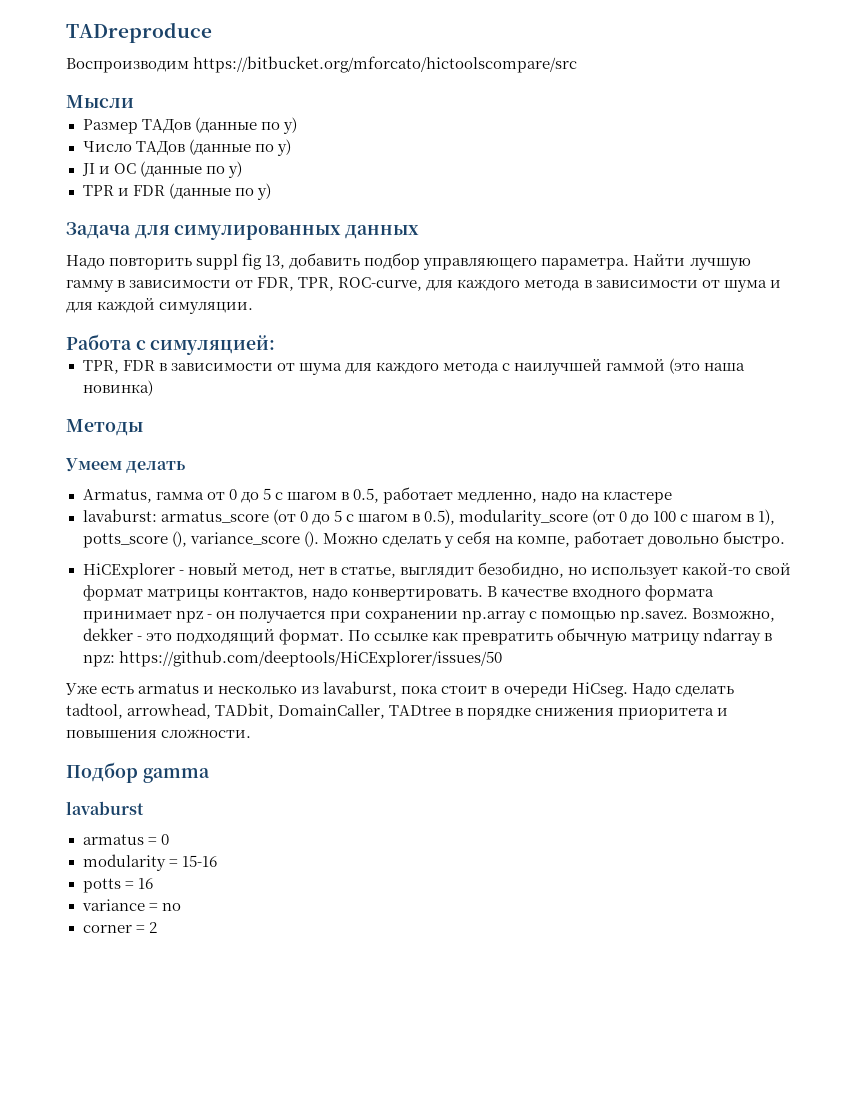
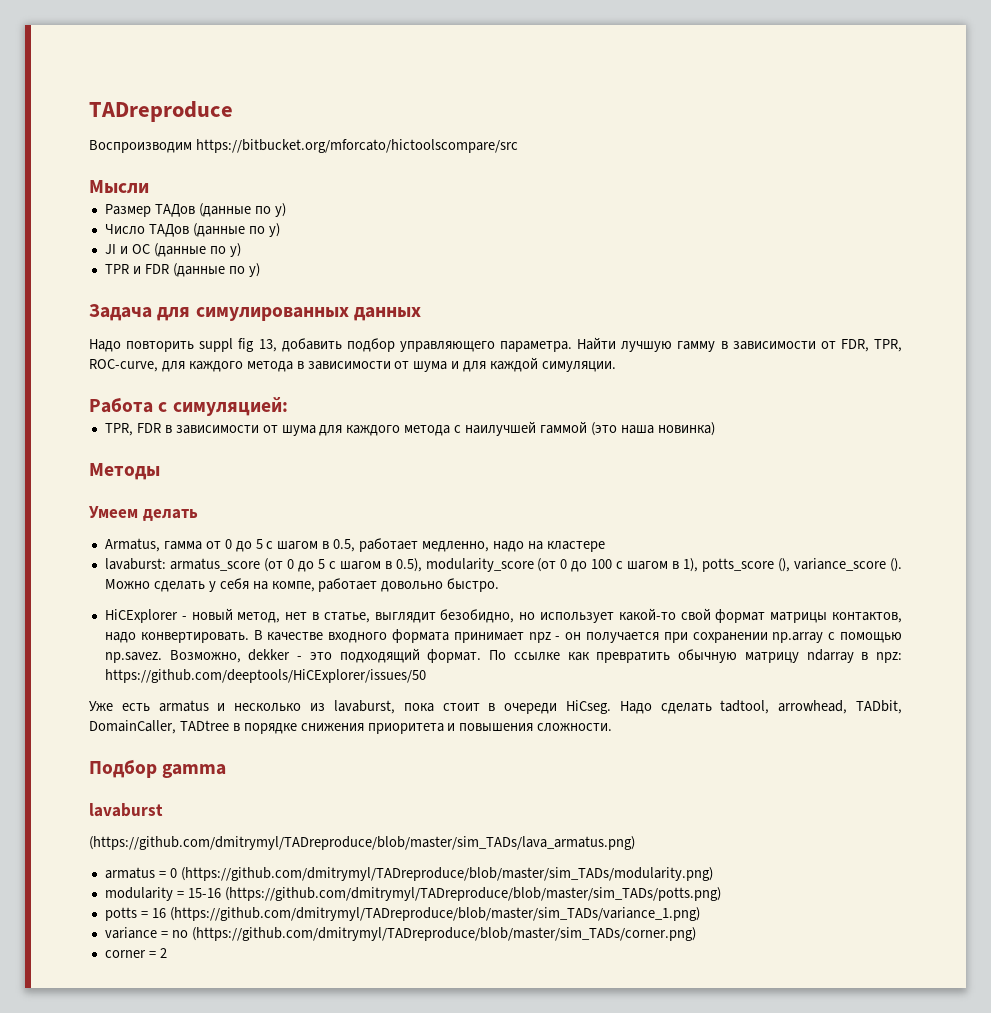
+ (https://github.com/dmitrymyl/TADreproduce/blob/master/sim_TADs/lava_armatus.png)
- armatus = 0
+ armatus = 0 (https://github.com/dmitrymyl/TADreproduce/blob/master/sim_TADs/modularity.png)
- modularity = 15-16
+ modularity = 15-16 (https://github.com/dmitrymyl/TADreproduce/blob/master/sim_TADs/potts.png)
- potts = 16
+ potts = 16 (https://github.com/dmitrymyl/TADreproduce/blob/master/sim_TADs/variance_1.png)
- variance = no
+ variance = no (https://github.com/dmitrymyl/TADreproduce/blob/master/sim_TADs/corner.png)

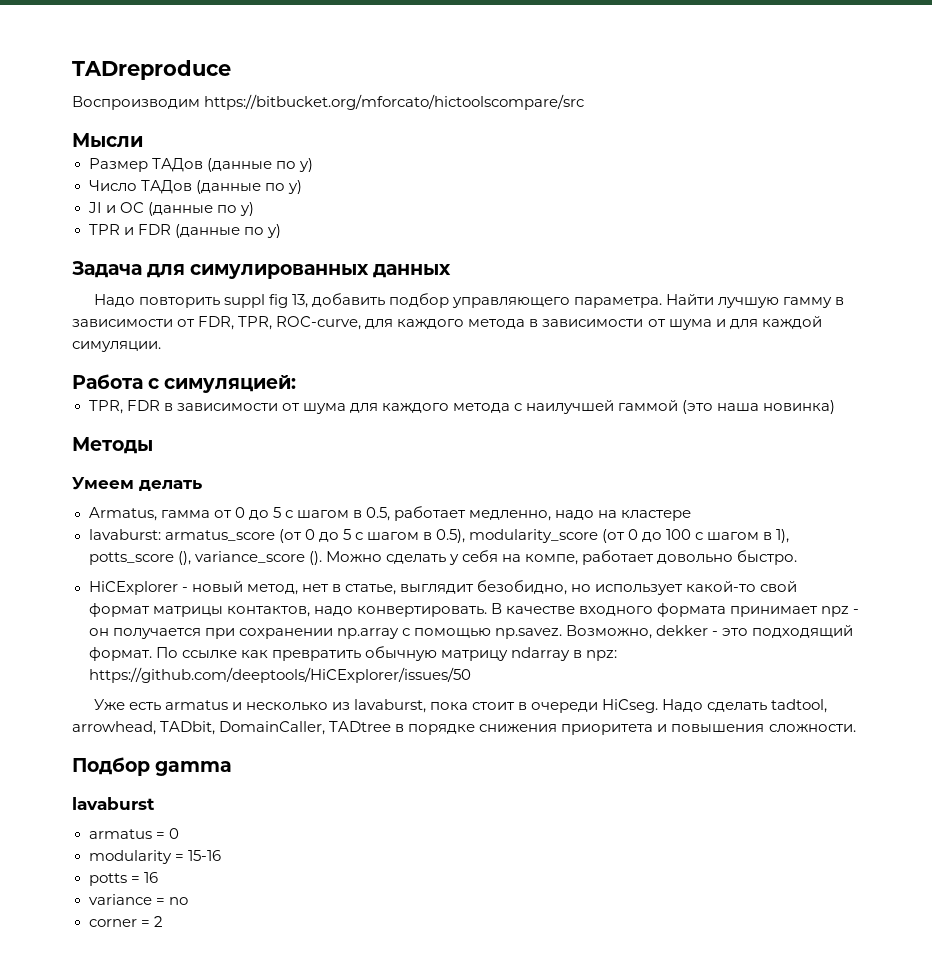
- (https://github.com/dmitrymyl/TADreproduce/blob/master/sim_TADs/lava_armatus.png)
- armatus = 0 (https://github.com/dmitrymyl/TADreproduce/blob/master/sim_TADs/modularity.png)
+ armatus = 0
- modularity = 15-16 (https://github.com/dmitrymyl/TADreproduce/blob/master/sim_TADs/potts.png)
+ modularity = 15-16
- potts = 16 (https://github.com/dmitrymyl/TADreproduce/blob/master/sim_TADs/variance_1.png)
+ potts = 16
- variance = no (https://github.com/dmitrymyl/TADreproduce/blob/master/sim_TADs/corner.png)
+ variance = no

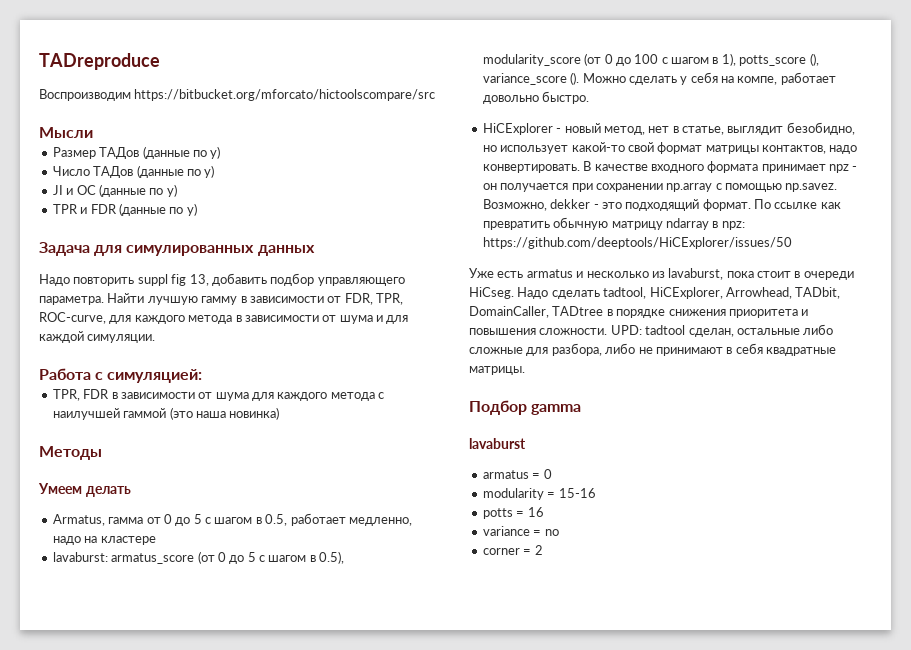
- Надо сделать tadtool, arrowhead, TADbit, DomainCaller, TADtree в порядке снижения приоритета и повышения сложности.
+ Надо сделать tadtool, HiCExplorer, Arrowhead, TADbit, DomainCaller, TADtree в порядке снижения приоритета и повышения сложности. UPD: tadtool сделан, остальные либо сложные для разбора, либо не принимают в себя квадратные матрицы.

